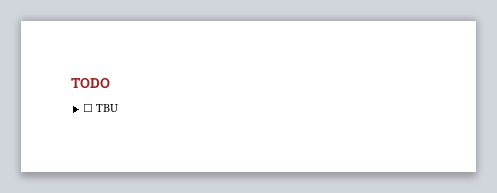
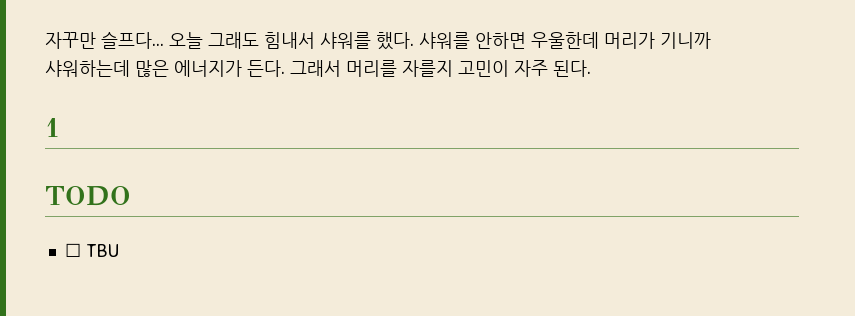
+ 자꾸만 슬프다... 오늘 그래도 힘내서 샤워를 했다. 샤워를 안하면 우울한데 머리가 기니까 샤워하는데 많은 에너지가 든다. 그래서 머리를 자를지 고민이 자주 된다.
+ 1

